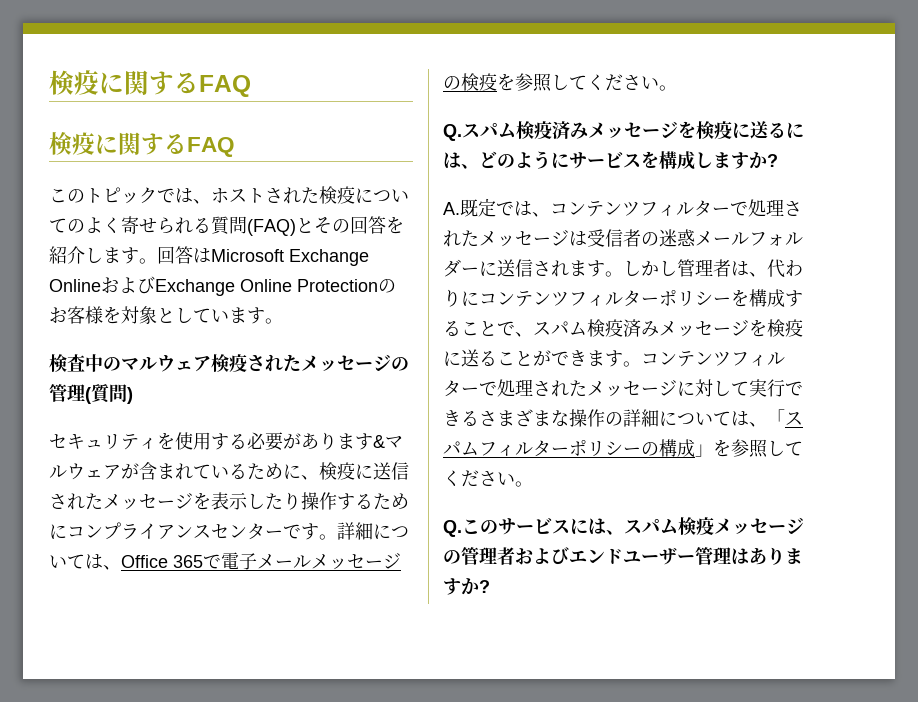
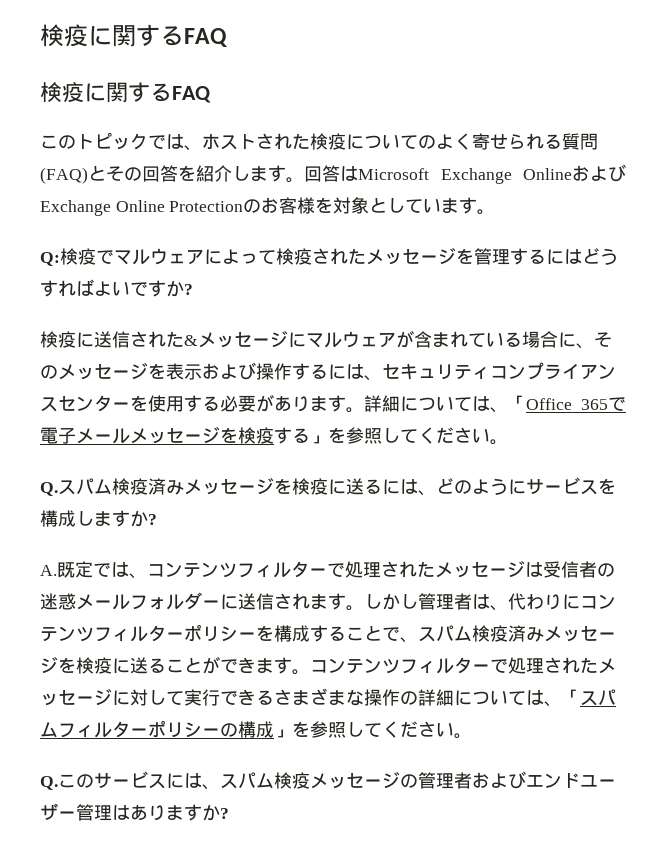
- 検査中のマルウェア検疫されたメッセージの管理(質問)
- セキュリティを使用する必要があります&マルウェアが含まれているために、検疫に送信されたメッセージを表示したり操作するためにコンプライアンスセンターです。
+ Q:検疫でマルウェアによって検疫されたメッセージを管理するにはどうすればよいですか?
+ 検疫に送信された&メッセージにマルウェアが含まれている場合に、そのメッセージを表示および操作するには、セキュリティコンプライアンスセンターを使用する必要があります。
- 詳細については、Office 365で電子メールメッセージの検疫を参照してください。
+ 詳細については、「Office 365で電子メールメッセージを検疫する」を参照してください。

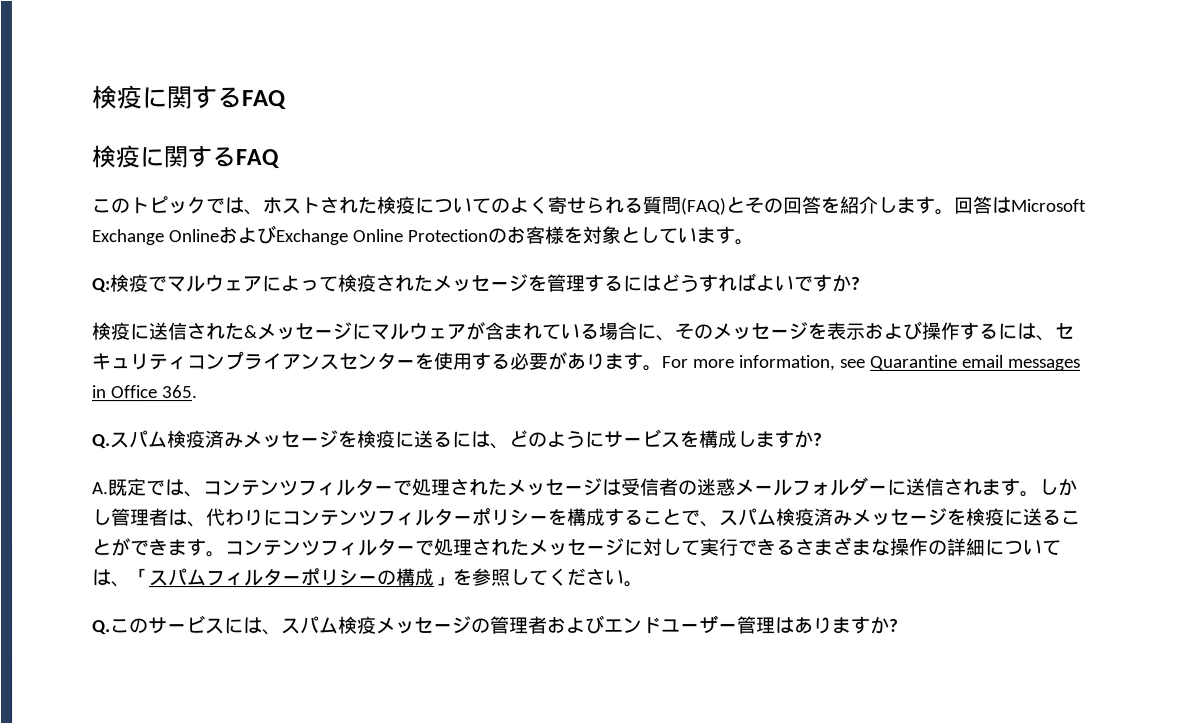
- 詳細については、「Office 365で電子メールメッセージを検疫する」を参照してください。
+ For more information, see Quarantine email messages in Office 365.

